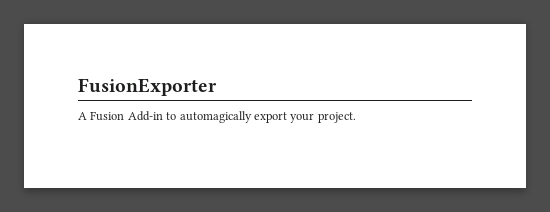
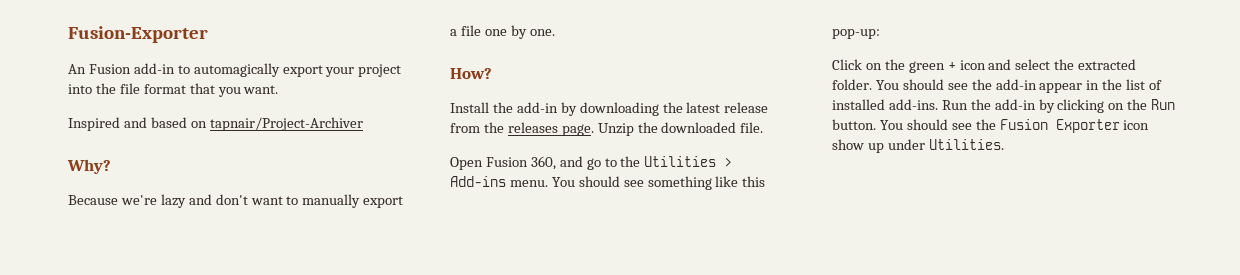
- FusionExporter
- A Fusion Add-in to automagically export your project.
+ Fusion-Exporter
+ An Fusion add-in to automagically export your project into the file format that you want.
+ Inspired and based on tapnair/Project-Archiver
+ Why?
+ Because we're lazy and don't want to manually export a file one by one.
+ How?
+ Install the add-in by downloading the latest release from the releases page. Unzip the downloaded file.
+ Open Fusion 360, and go to the Utilities > Add-ins menu. You should see something like this pop-up:
+ Click on the green + icon and select the extracted folder. You should see the add-in appear in the list of installed add-ins. Run the add-in by clicking on the Run button. You should see the Fusion Exporter icon show up under Utilities.

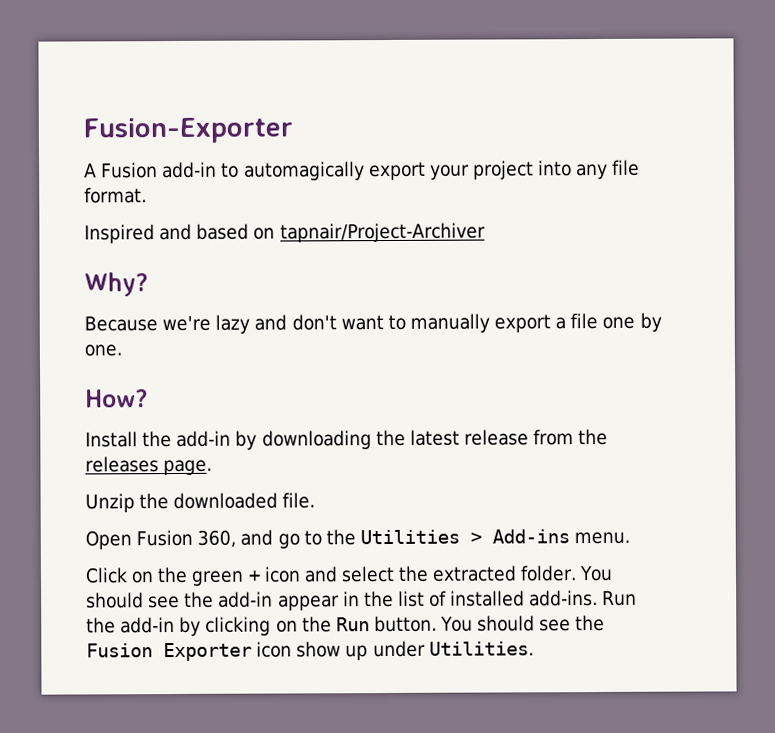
- An Fusion add-in to automagically export your project into the file format that you want.
+ A Fusion add-in to automagically export your project into any file format.
- Install the add-in by downloading the latest release from the releases page. Unzip the downloaded file.
+ Install the add-in by downloading the latest release from the releases page.
+ Unzip the downloaded file.
- You should see something like this pop-up:

